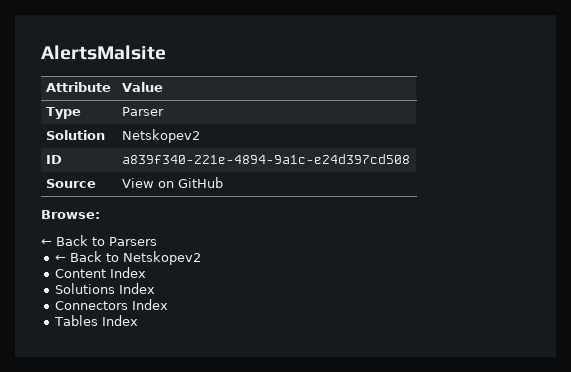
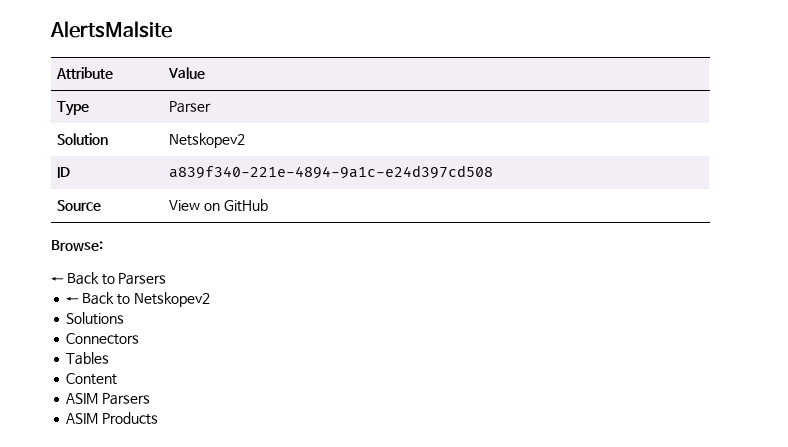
- Content Index
- Solutions Index
+ Solutions
- Connectors Index
+ Connectors
- Tables Index
+ Tables
+ Content
+ ASIM Parsers
+ ASIM Products

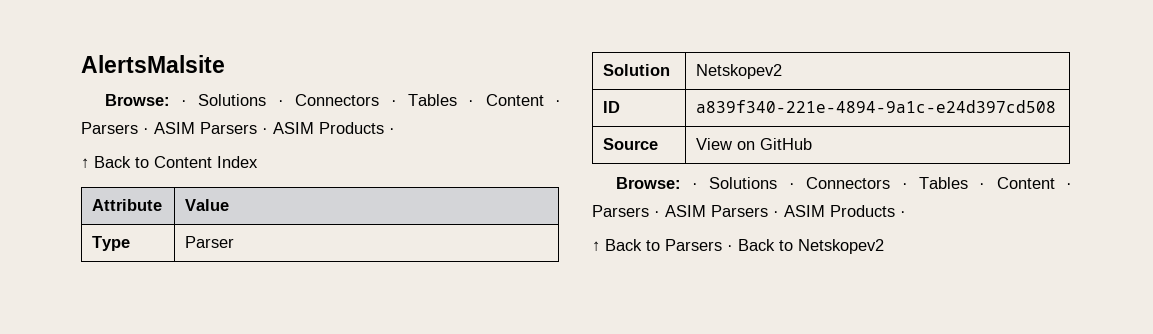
  AlertsMalsite
+ Browse: · Solutions · Connectors · Tables · Content · Parsers · ASIM Parsers · ASIM Products ·
+ ↑ Back to Content Index
  Source | View on GitHub
- Browse:
- ← Back to Parsers
- ← Back to Netskopev2
+ Browse: · Solutions · Connectors · Tables · Content · Parsers · ASIM Parsers · ASIM Products ·
+ ↑ Back to Parsers · Back to Netskopev2
- Solutions
- Connectors
- Tables
- Content
- ASIM Parsers
- ASIM Products

